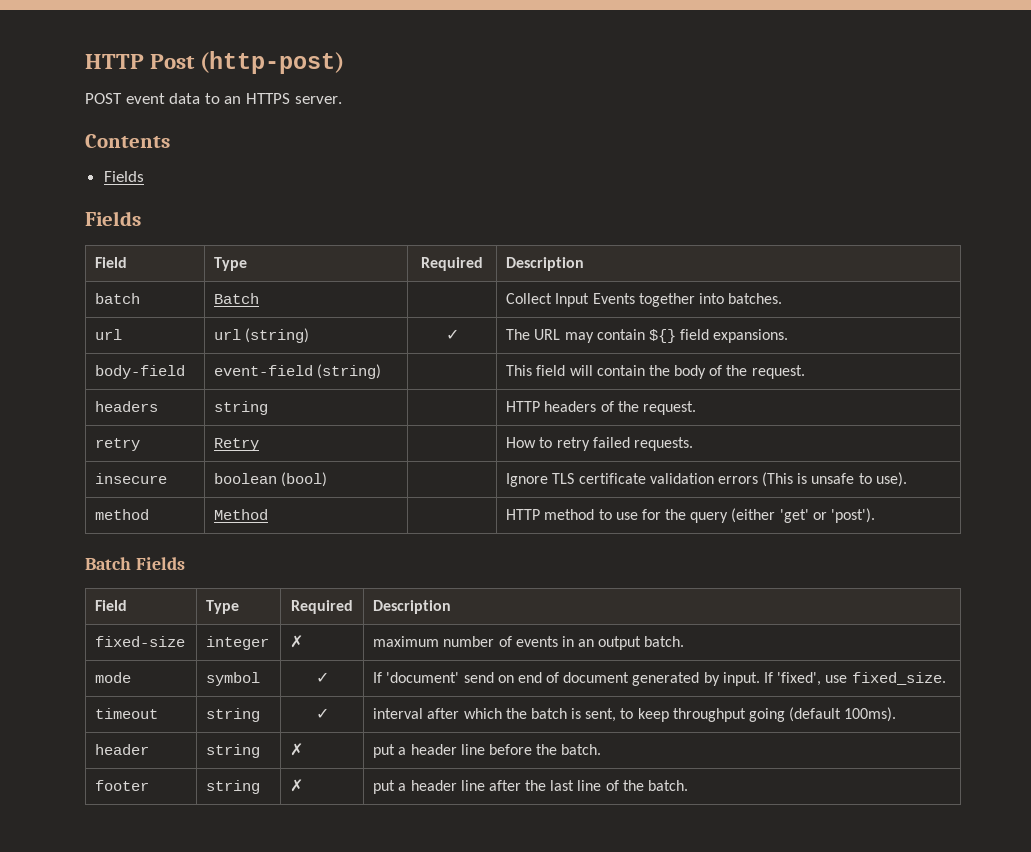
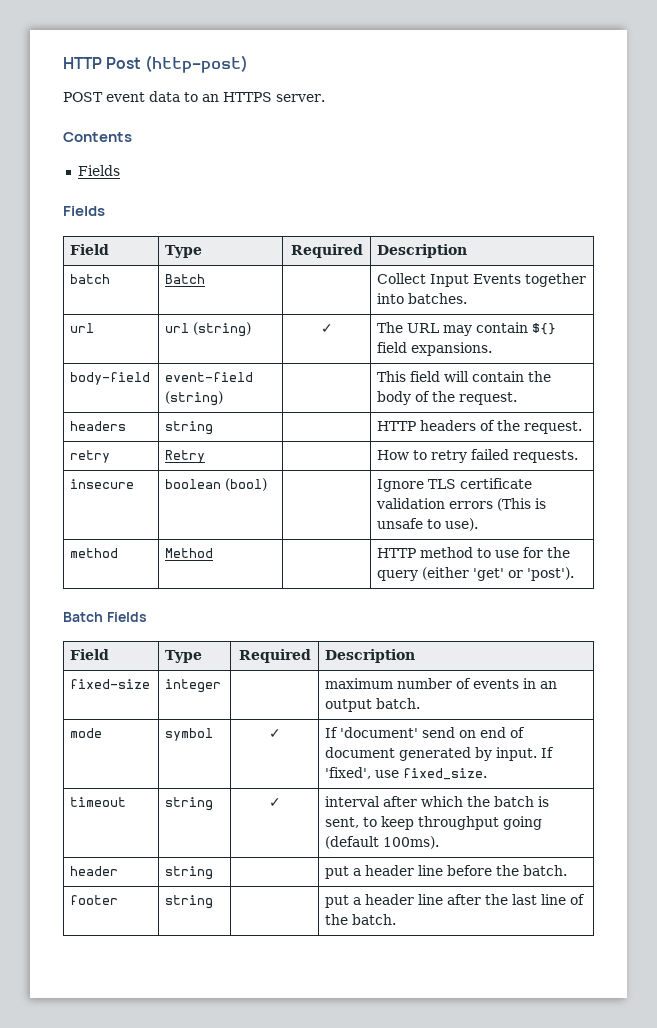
- fixed-size | integer | ✗ | maximum number of events in an output batch.
+ fixed-size | integer | | maximum number of events in an output batch.
- header | string | ✗ | put a header line before the batch.
+ header | string | | put a header line before the batch.
- footer | string | ✗ | put a header line after the last line of the batch.
+ footer | string | | put a header line after the last line of the batch.

